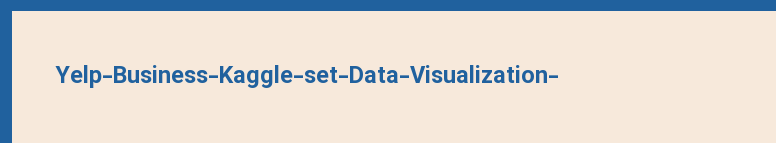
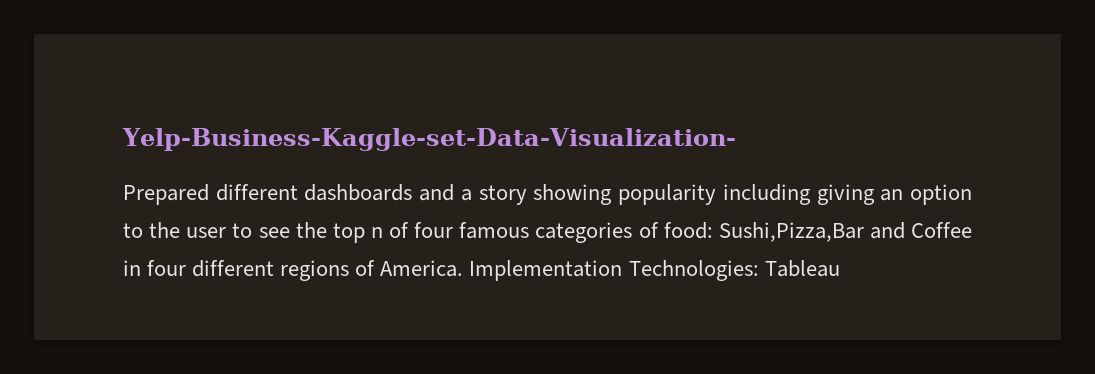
+ Prepared different dashboards and a story showing popularity including giving an option to the user to see the top n of four famous categories of food: Sushi,Pizza,Bar and Coffee in four different regions of America. Implementation Technologies: Tableau

